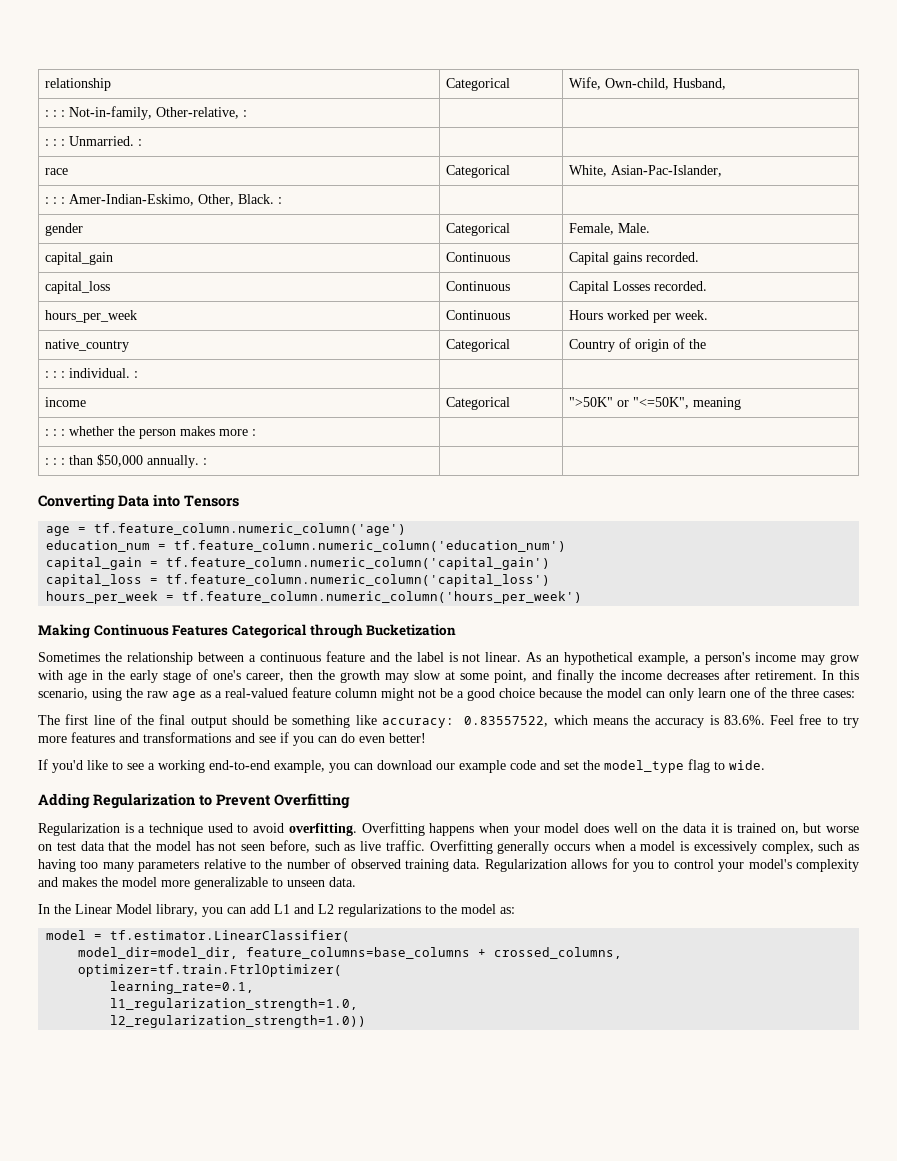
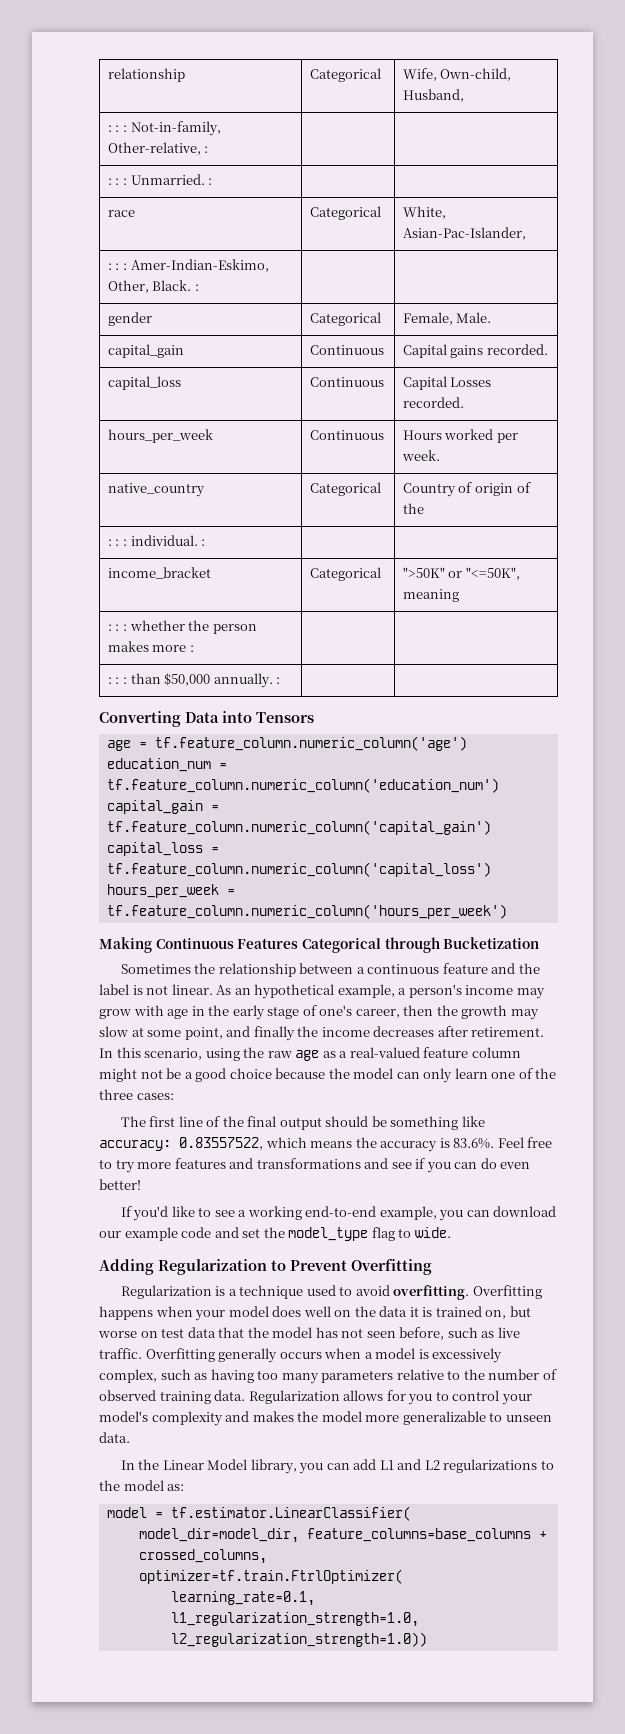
- income | Categorical | ">50K" or "<=50K", meaning
+ income_bracket | Categorical | ">50K" or "<=50K", meaning

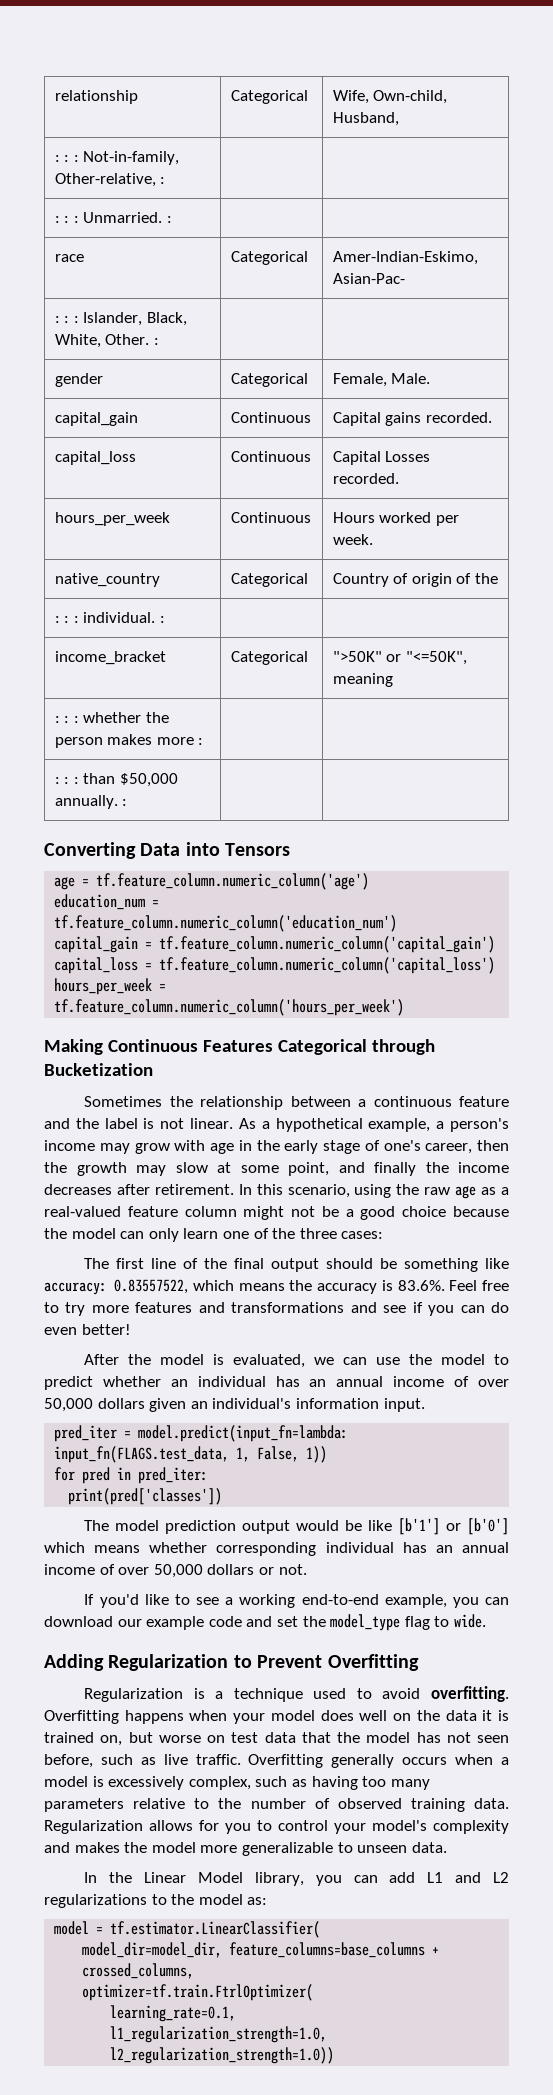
- race | Categorical | White, Asian-Pac-Islander,
- : : : Amer-Indian-Eskimo, Other, Black. : | |
+ race | Categorical | Amer-Indian-Eskimo, Asian-Pac-
+ : : : Islander, Black, White, Other. : | |
- As an hypothetical example, a person's income may grow with age in the early stage of one's career, then the growth may slow at some point, and finally the income decreases after retirement.
+ As a hypothetical example, a person's income may grow with age in the early stage of one's career, then the growth may slow at some point, and finally the income decreases after retirement.
+ After the model is evaluated, we can use the model to predict whether an individual has an annual income of over 50,000 dollars given an individual's information input.
+ pred_iter = model.predict(input_fn=lambda: input_fn(FLAGS.test_data, 1, False, 1))
+ for pred in pred_iter:
+ print(pred['classes'])
+ The model prediction output would be like [b'1'] or [b'0'] which means whether corresponding individual has an annual income of over 50,000 dollars or not.

